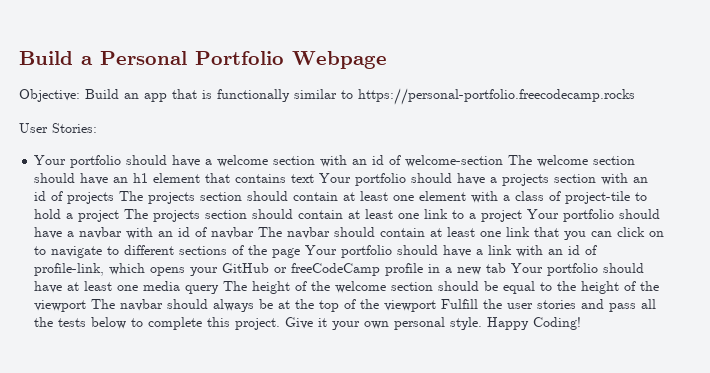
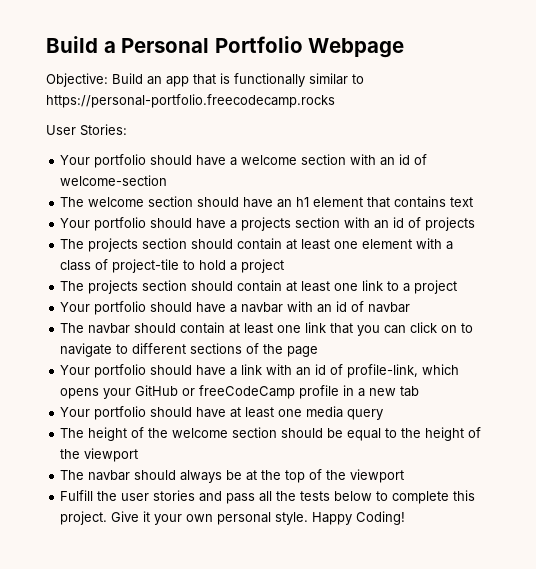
- Your portfolio should have a welcome section with an id of welcome-section The welcome section should have an h1 element that contains text Your portfolio should have a projects section with an id of projects The projects section should contain at least one element with a class of project-tile to hold a project The projects section should contain at least one link to a project Your portfolio should have a navbar with an id of navbar The navbar should contain at least one link that you can click on to navigate to different sections of the page Your portfolio should have a link with an id of profile-link, which opens your GitHub or freeCodeCamp profile in a new tab Your portfolio should have at least one media query The height of the welcome section should be equal to the height of the viewport The navbar should always be at the top of the viewport Fulfill the user stories and pass all the tests below to complete this project.
+ Your portfolio should have a welcome section with an id of welcome-section
+ The welcome section should have an h1 element that contains text
+ Your portfolio should have a projects section with an id of projects
+ The projects section should contain at least one element with a class of project-tile to hold a project
+ The projects section should contain at least one link to a project
+ Your portfolio should have a navbar with an id of navbar
+ The navbar should contain at least one link that you can click on to navigate to different sections of the page
+ Your portfolio should have a link with an id of profile-link, which opens your GitHub or freeCodeCamp profile in a new tab
+ Your portfolio should have at least one media query
+ The height of the welcome section should be equal to the height of the viewport
+ The navbar should always be at the top of the viewport
+ Fulfill the user stories and pass all the tests below to complete this project.

